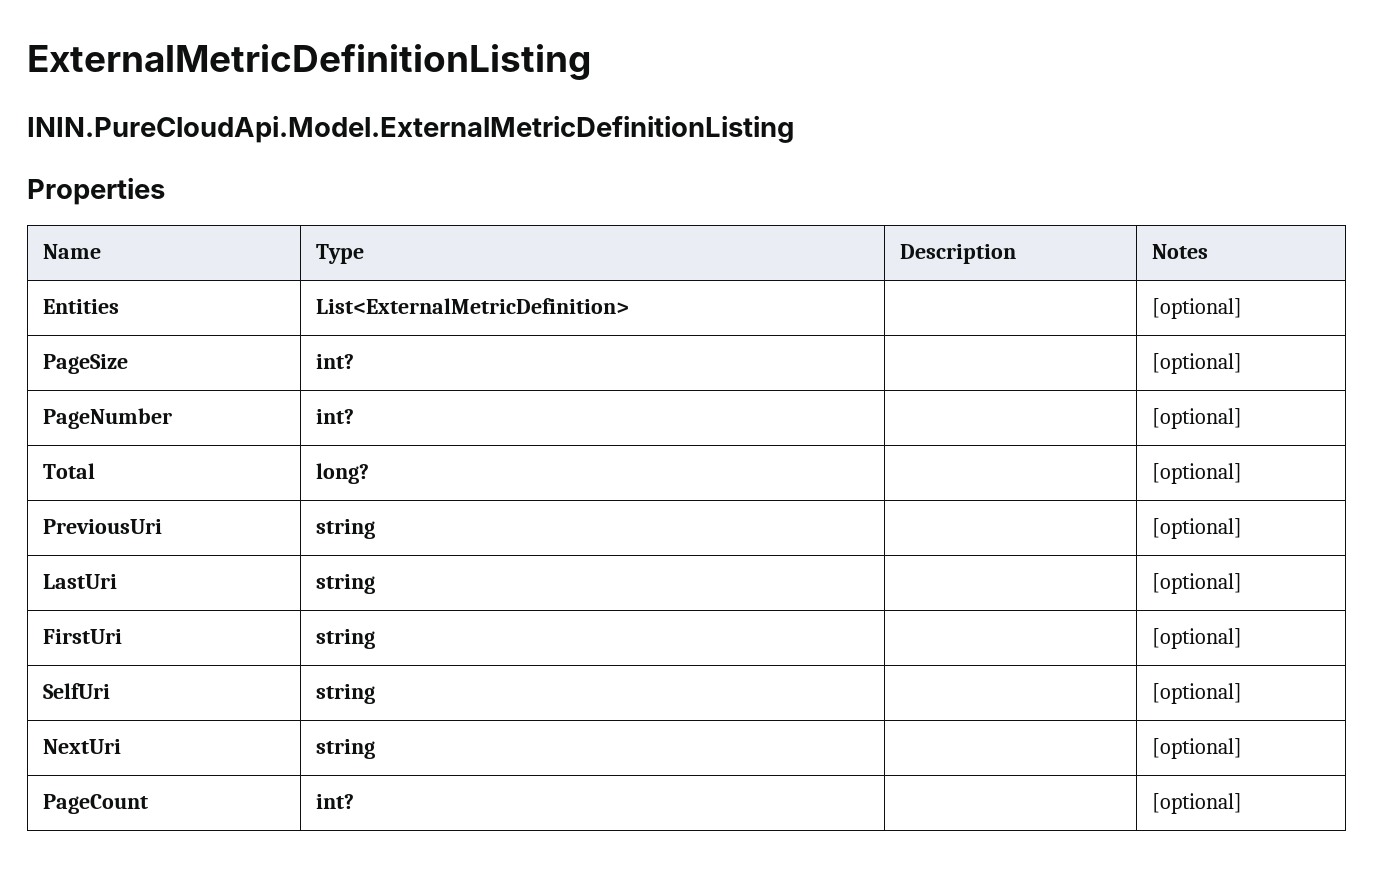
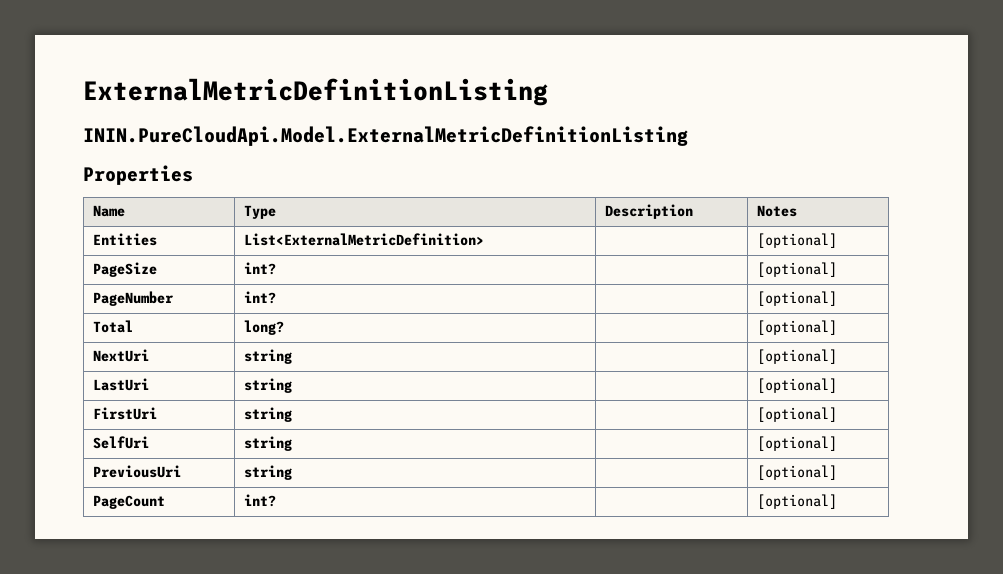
- PreviousUri | string | | [optional]
+ NextUri | string | | [optional]
- NextUri | string | | [optional]
+ PreviousUri | string | | [optional]

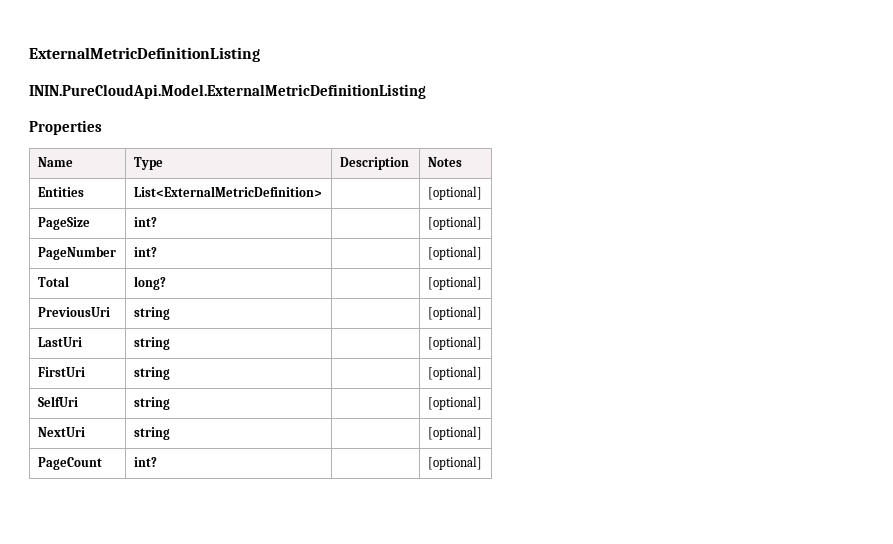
- NextUri | string | | [optional]
+ PreviousUri | string | | [optional]
- PreviousUri | string | | [optional]
+ NextUri | string | | [optional]

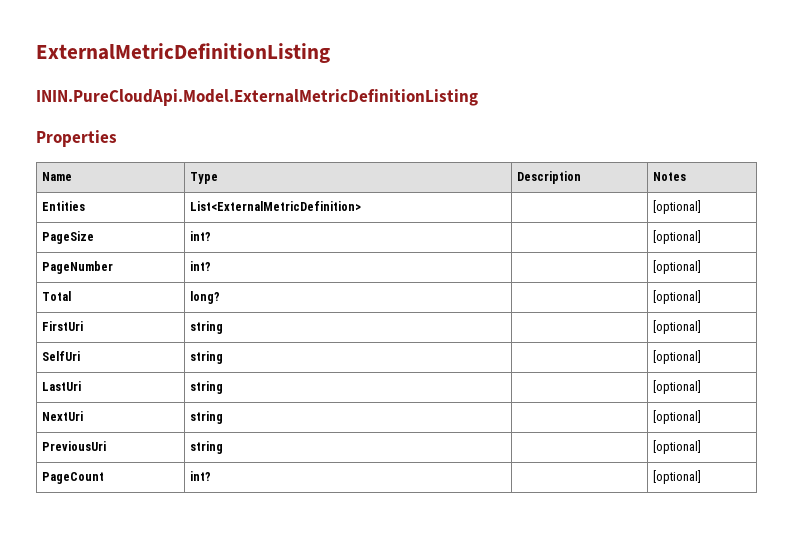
- PreviousUri | string | | [optional]
- LastUri | string | | [optional]
+ LastUri | string | | [optional]
+ PreviousUri | string | | [optional]

